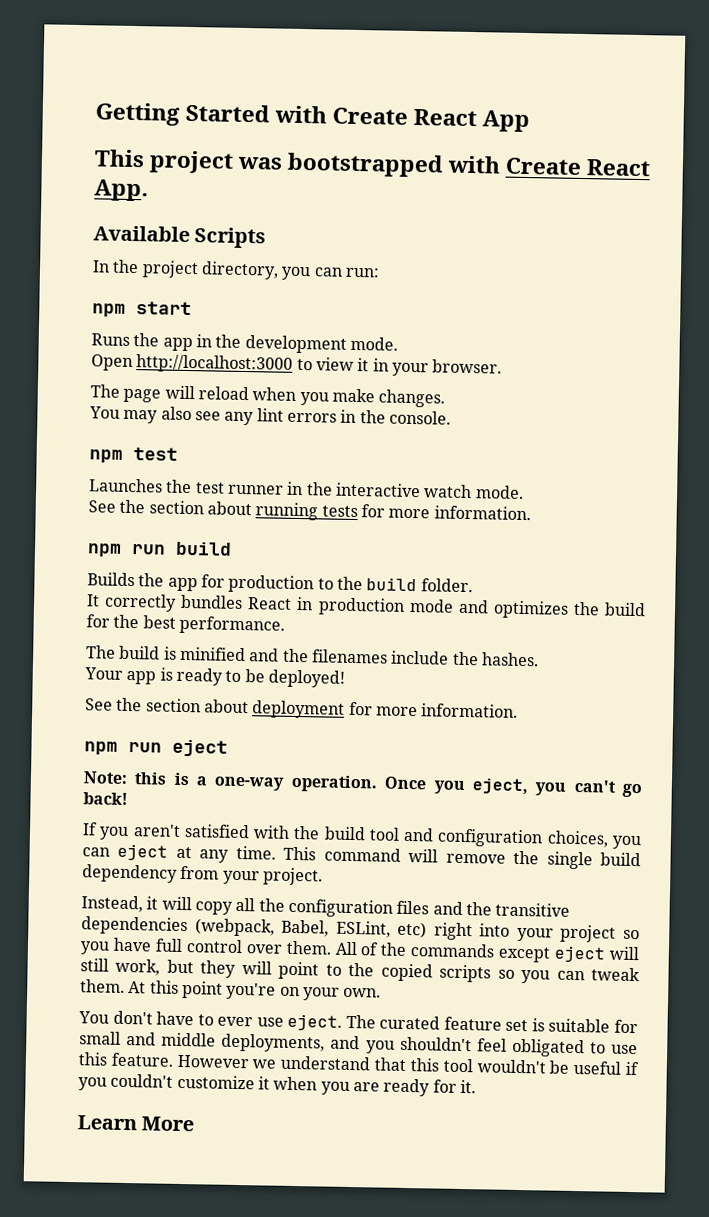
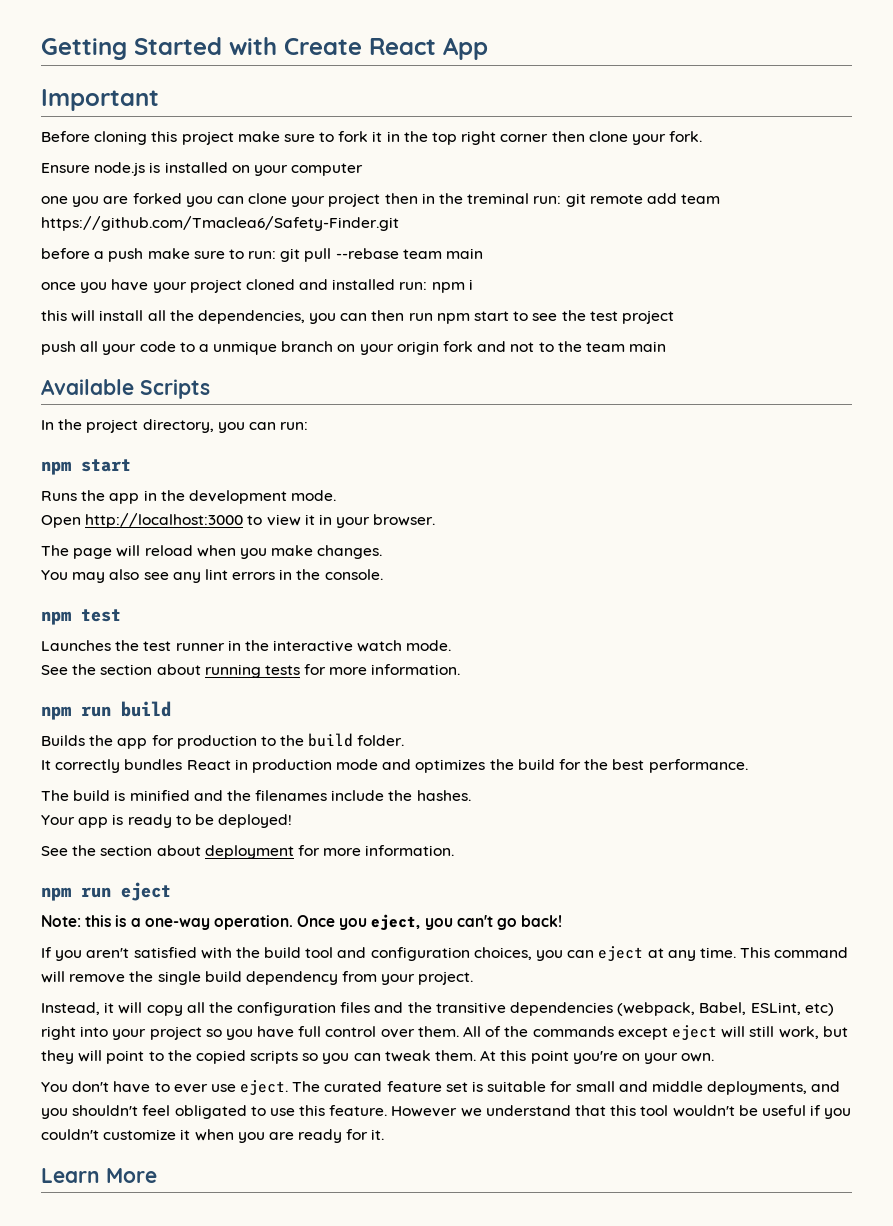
- This project was bootstrapped with Create React App.
+ Important
+ Before cloning this project make sure to fork it in the top right corner then clone your fork.
+ Ensure node.js is installed on your computer
+ one you are forked you can clone your project then in the treminal run: git remote add team https://github.com/Tmaclea6/Safety-Finder.git
+ before a push make sure to run: git pull --rebase team main
+ once you have your project cloned and installed run: npm i
+ this will install all the dependencies, you can then run npm start to see the test project
+ push all your code to a unmique branch on your origin fork and not to the team main

